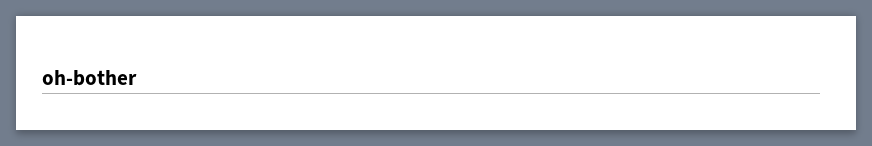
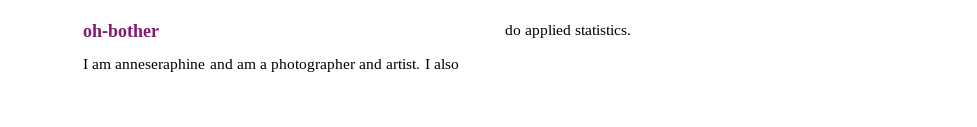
+ I am anneseraphine and am a photographer and artist. I also do applied statistics.

